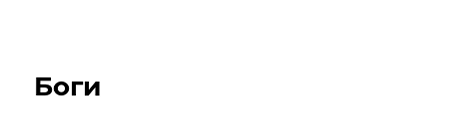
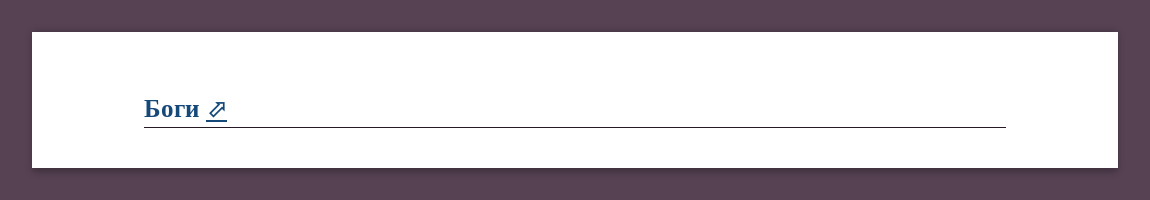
- Боги
+ Боги ⬀

